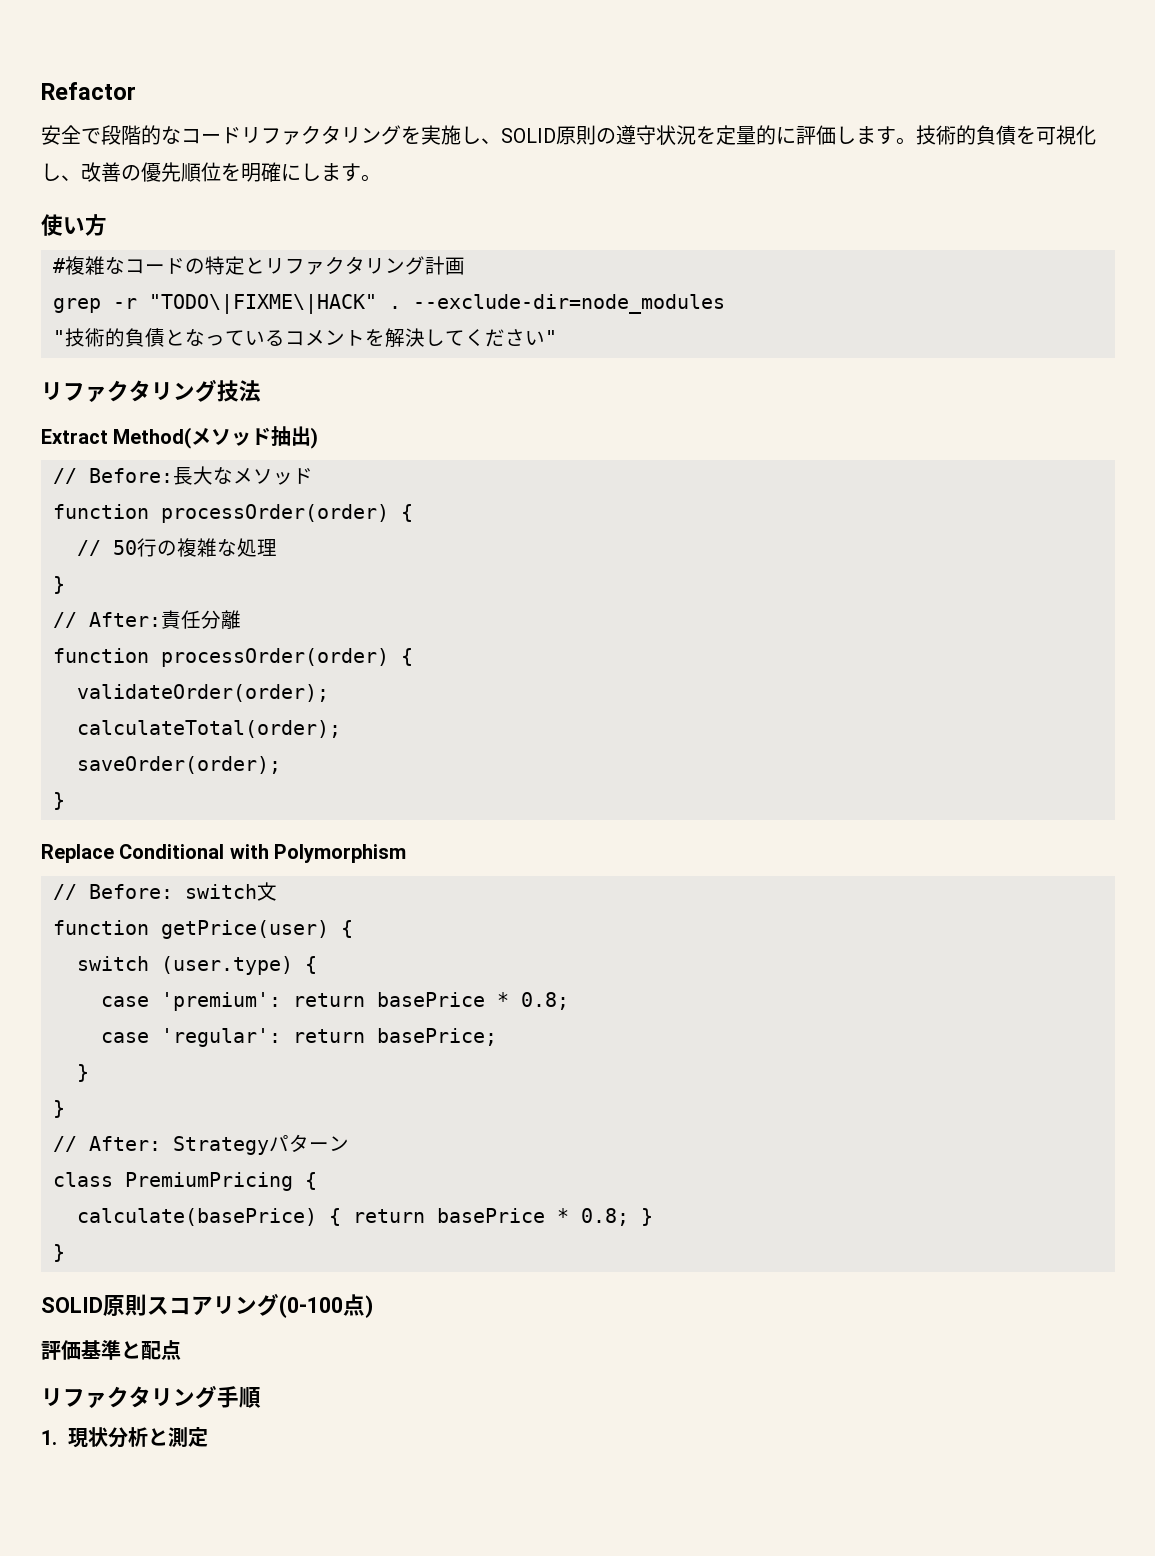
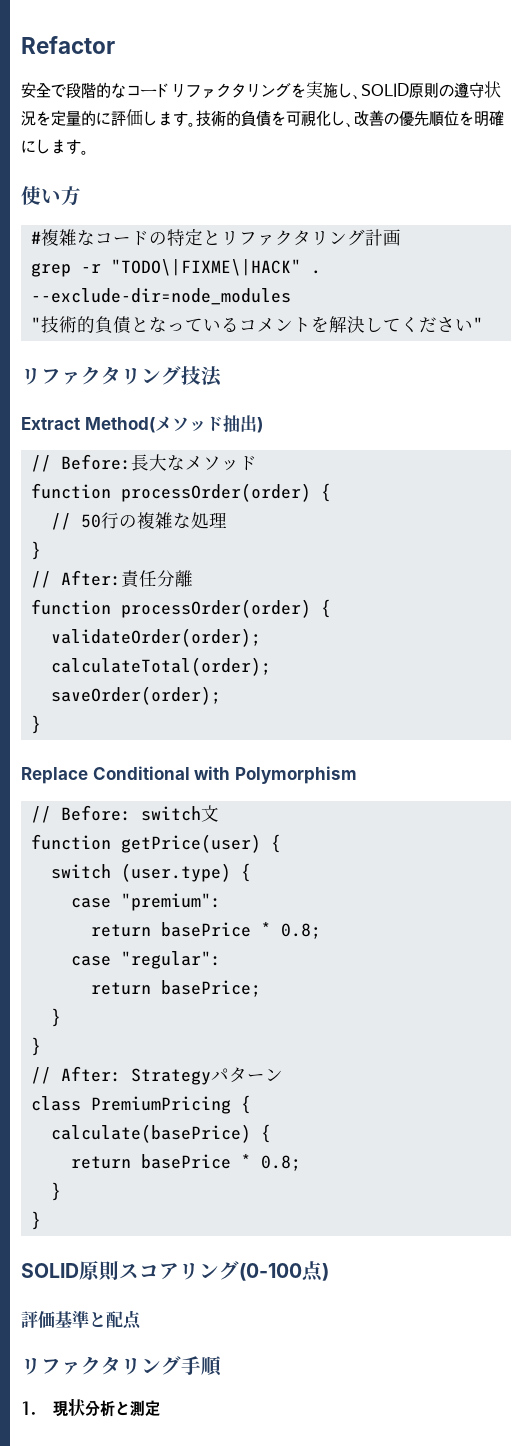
- case 'premium': return basePrice * 0.8;
+ case "premium":
+ return basePrice * 0.8;
- case 'regular': return basePrice;
+ case "regular":
+ return basePrice;
- calculate(basePrice) { return basePrice * 0.8; }
+ calculate(basePrice) {
+ return basePrice * 0.8;
+ }

